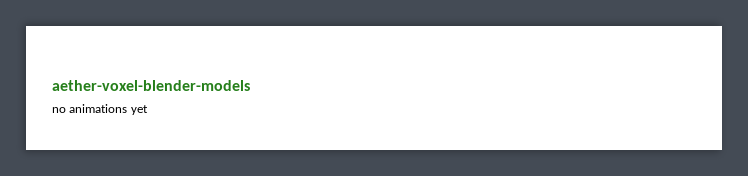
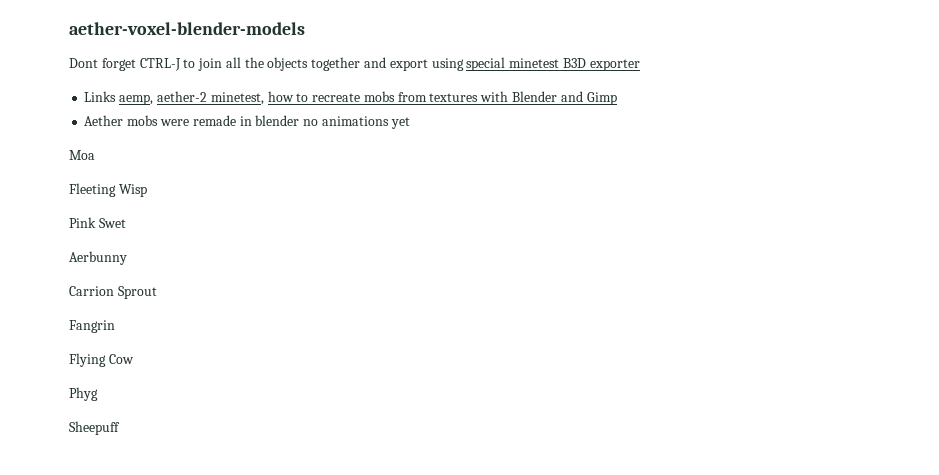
- no animations yet
+ Dont forget CTRL-J to join all the objects together and export using special minetest B3D exporter
+ Links aemp, aether-2 minetest, how to recreate mobs from textures with Blender and Gimp
+ Aether mobs were remade in blender no animations yet
+ Moa
+ Fleeting Wisp
+ Pink Swet
+ Aerbunny
+ Carrion Sprout
+ Fangrin
+ Flying Cow
+ Phyg
+ Sheepuff

